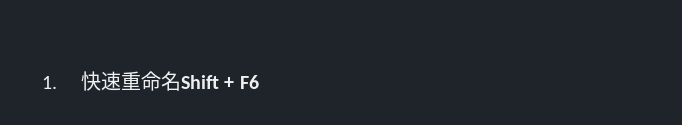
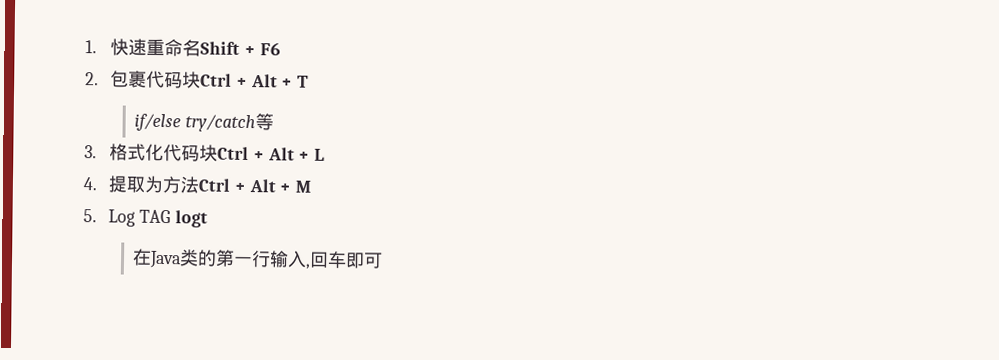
+ 2.包裹代码块Ctrl + Alt + T
+ if/else try/catch等
+ 3.格式化代码块Ctrl + Alt + L
+ 4.提取为方法Ctrl + Alt + M
+ 5. Log TAG logt
+ 在Java类的第一行输入,回车即可

